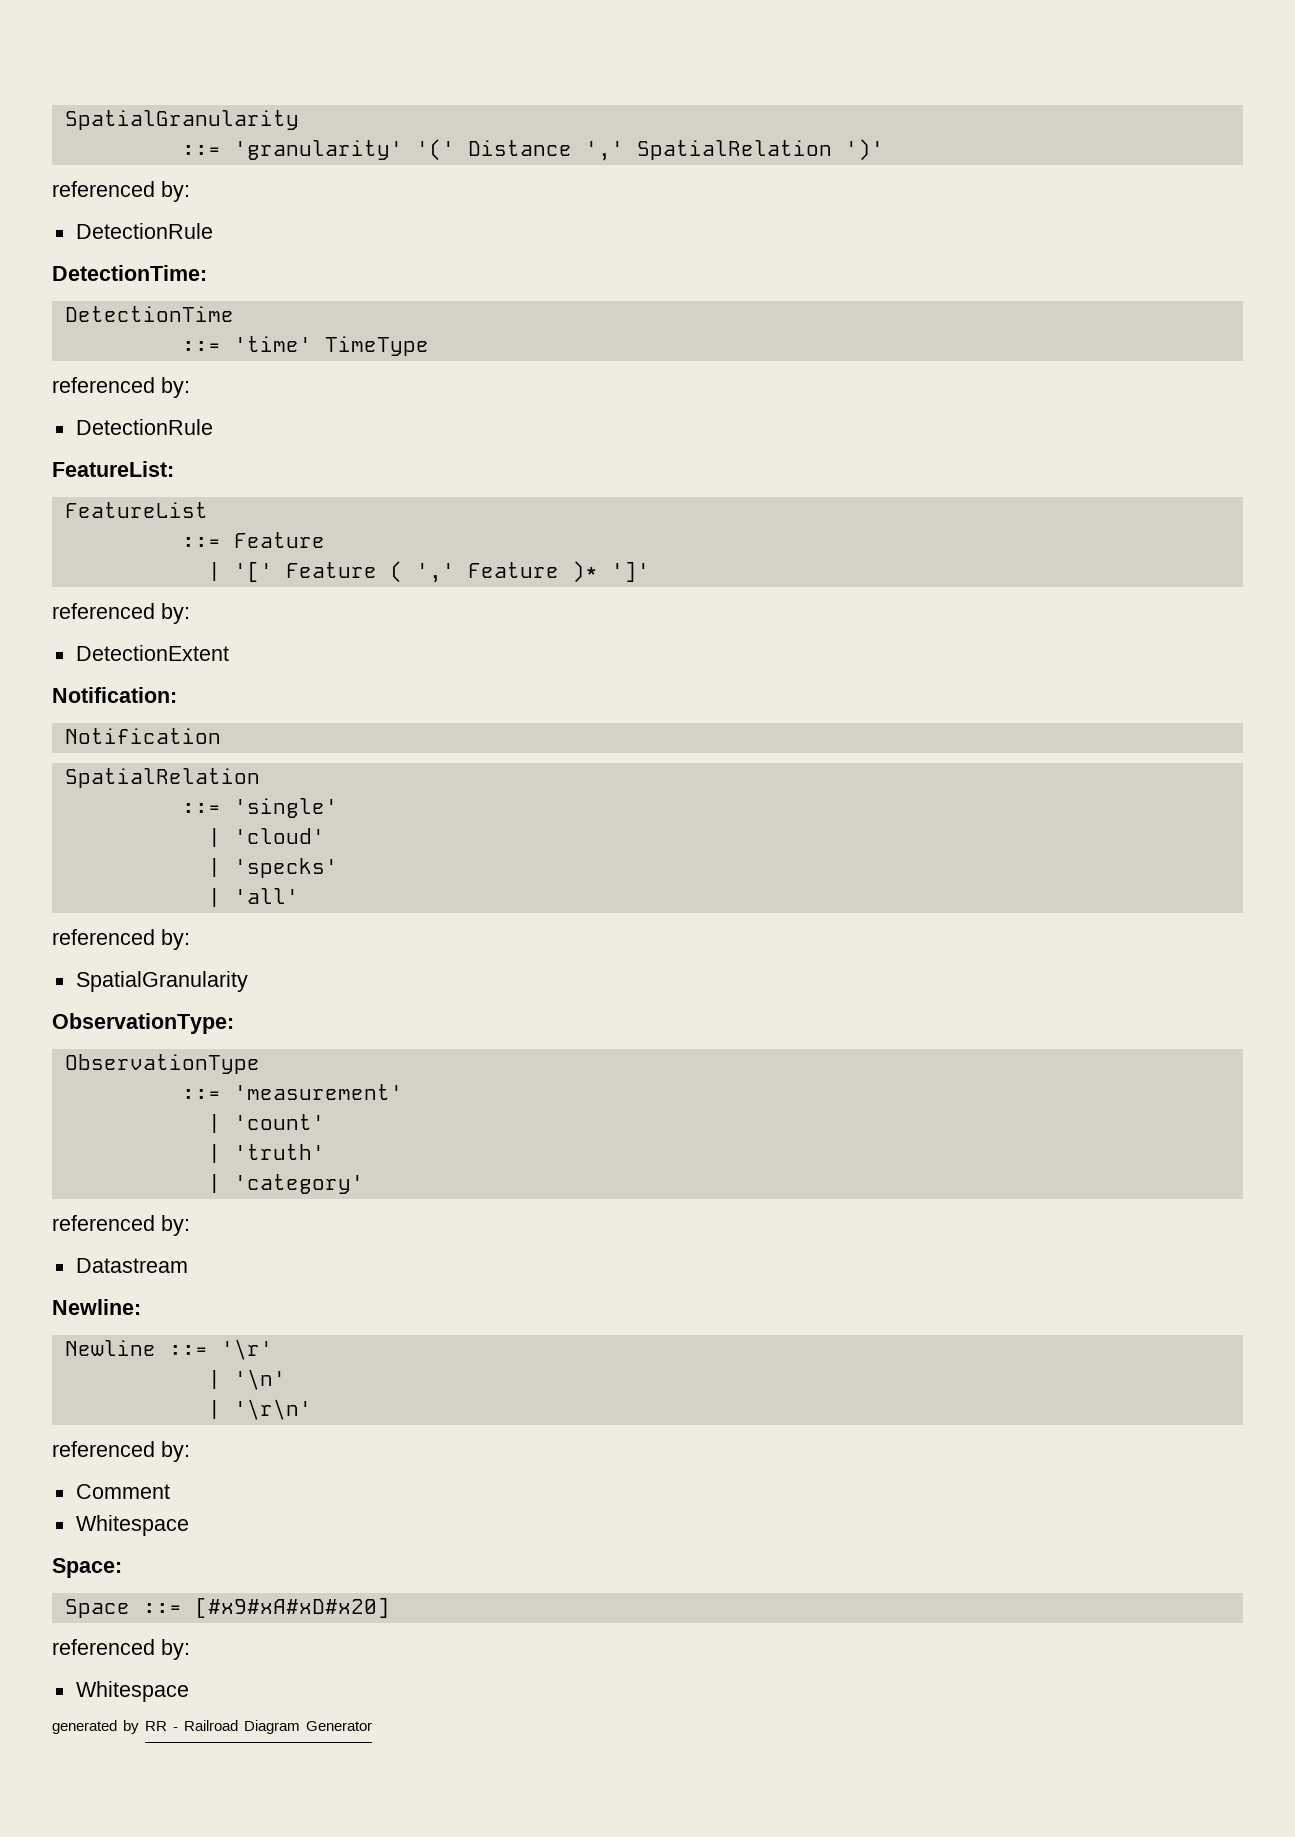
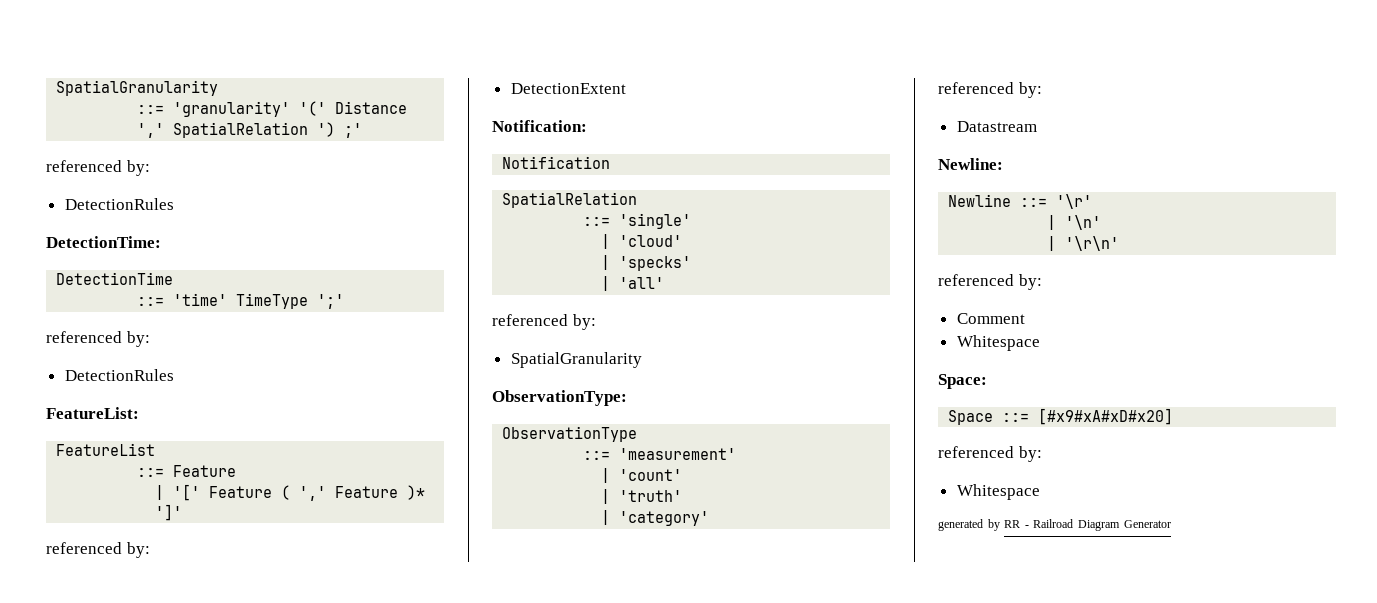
- ::= 'granularity' '(' Distance ',' SpatialRelation ')'
+ ::= 'granularity' '(' Distance ',' SpatialRelation ') ;'
  referenced by:
- DetectionRule
+ DetectionRules
- ::= 'time' TimeType
+ ::= 'time' TimeType ';'
  referenced by:
- DetectionRule
+ DetectionRules

